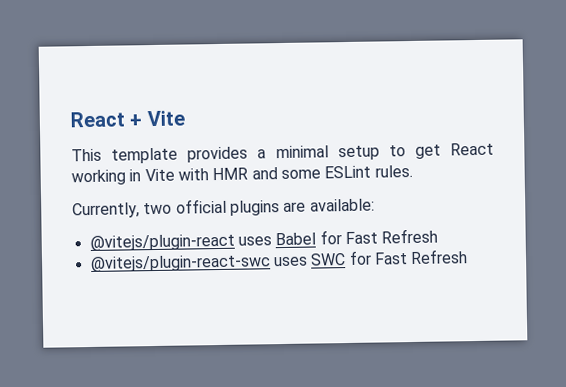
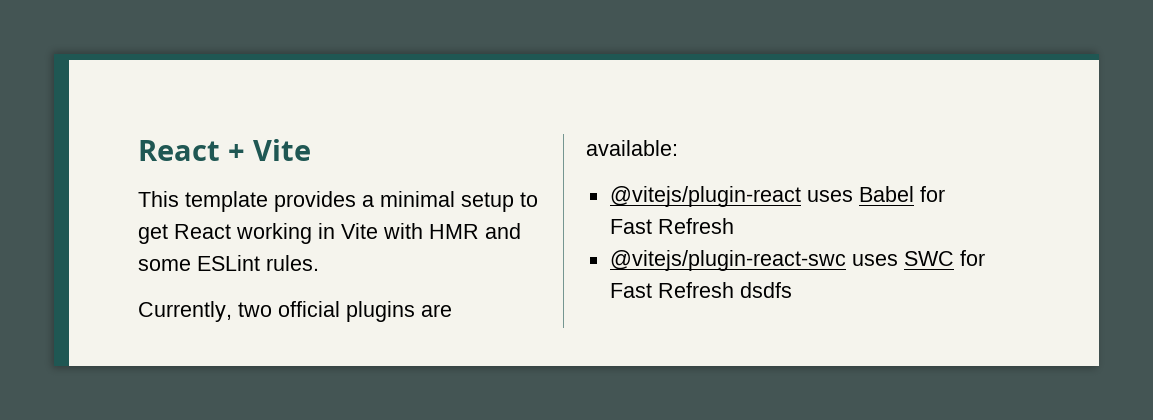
- @vitejs/plugin-react-swc uses SWC for Fast Refresh
+ @vitejs/plugin-react-swc uses SWC for Fast Refresh dsdfs

